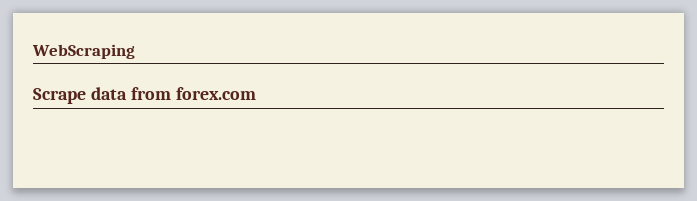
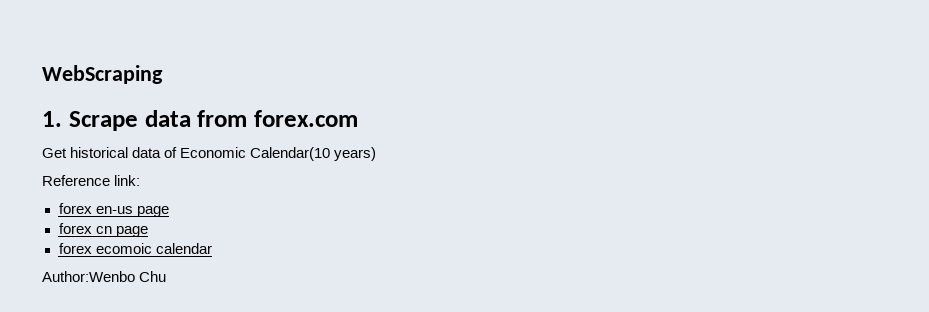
- Scrape data from forex.com
+ 1. Scrape data from forex.com
+ Get historical data of Economic Calendar(10 years)
+ Reference link:
+ forex en-us page
+ forex cn page
+ forex ecomoic calendar
+ Author:Wenbo Chu

